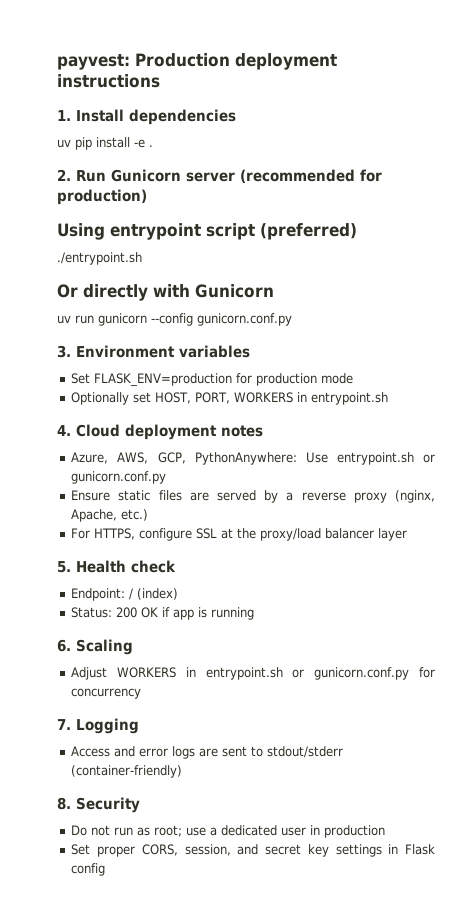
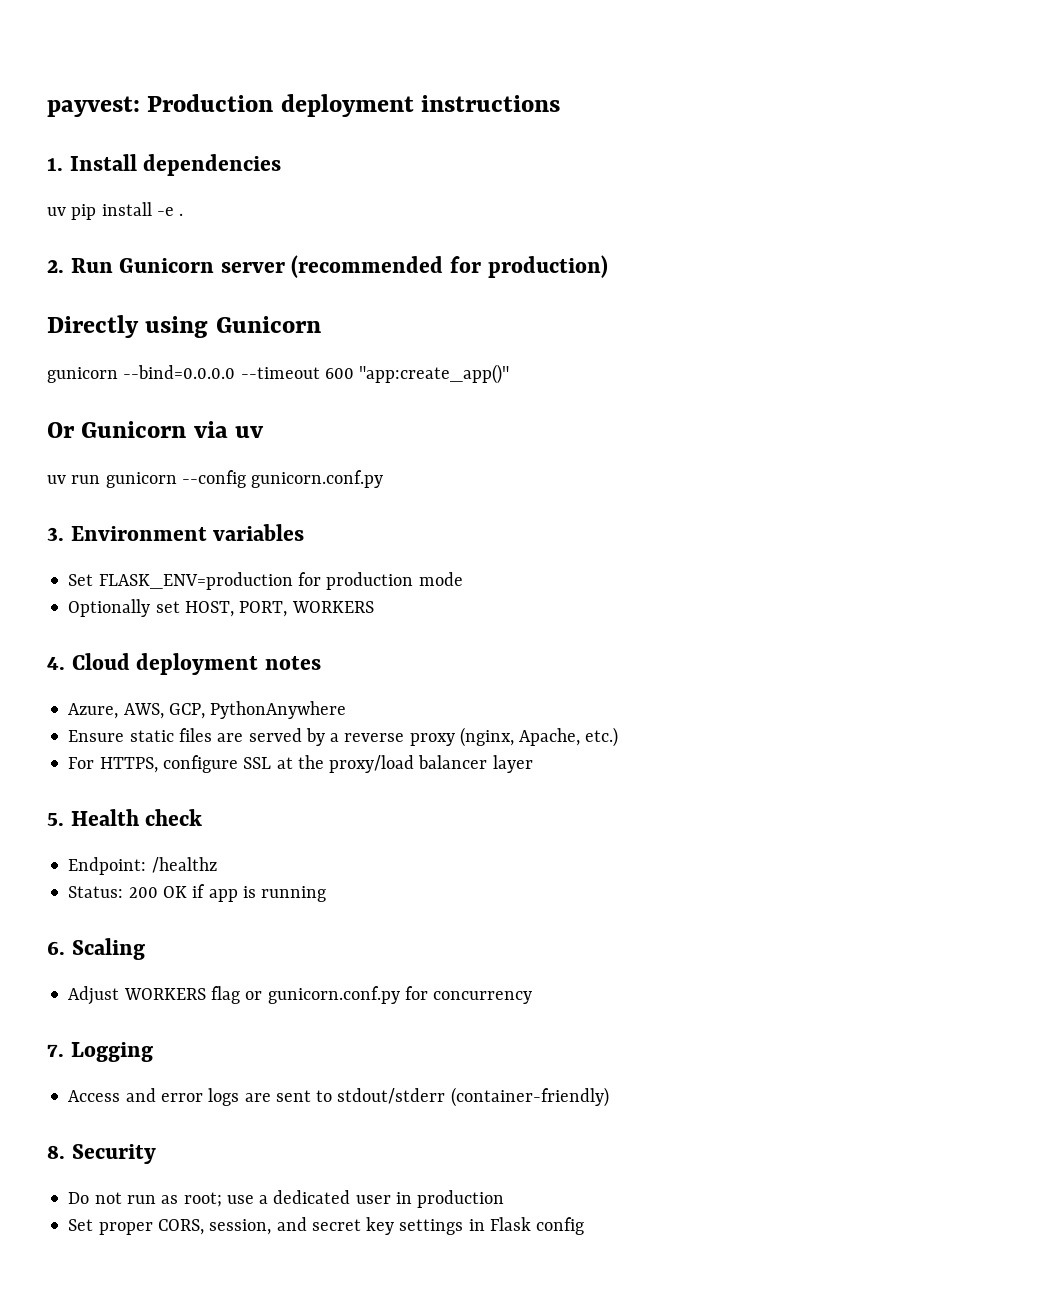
- Using entrypoint script (preferred)
- ./entrypoint.sh
+ Directly using Gunicorn
+ gunicorn --bind=0.0.0.0 --timeout 600 "app:create_app()"
- Or directly with Gunicorn
+ Or Gunicorn via uv
- Optionally set HOST, PORT, WORKERS in entrypoint.sh
+ Optionally set HOST, PORT, WORKERS
- Azure, AWS, GCP, PythonAnywhere: Use entrypoint.sh or gunicorn.conf.py
+ Azure, AWS, GCP, PythonAnywhere
- Endpoint: / (index)
+ Endpoint: /healthz
- Adjust WORKERS in entrypoint.sh or gunicorn.conf.py for concurrency
+ Adjust WORKERS flag or gunicorn.conf.py for concurrency

